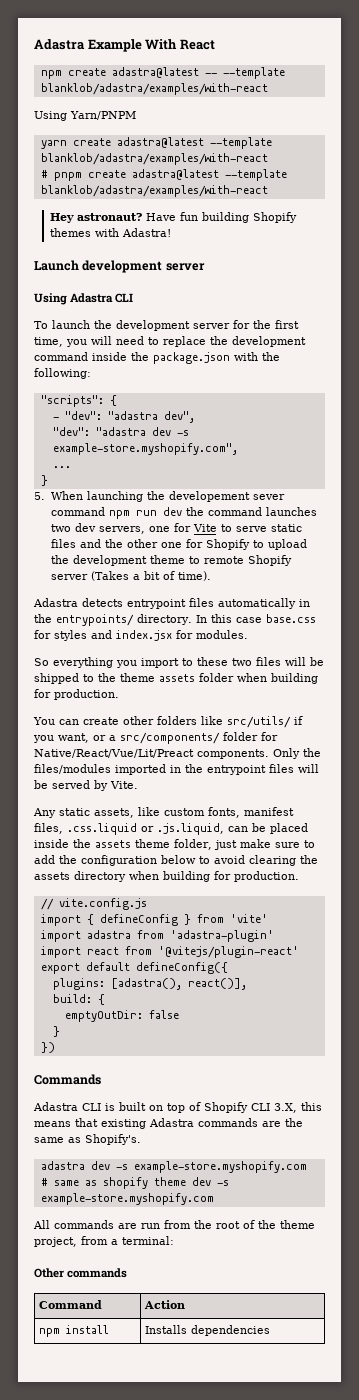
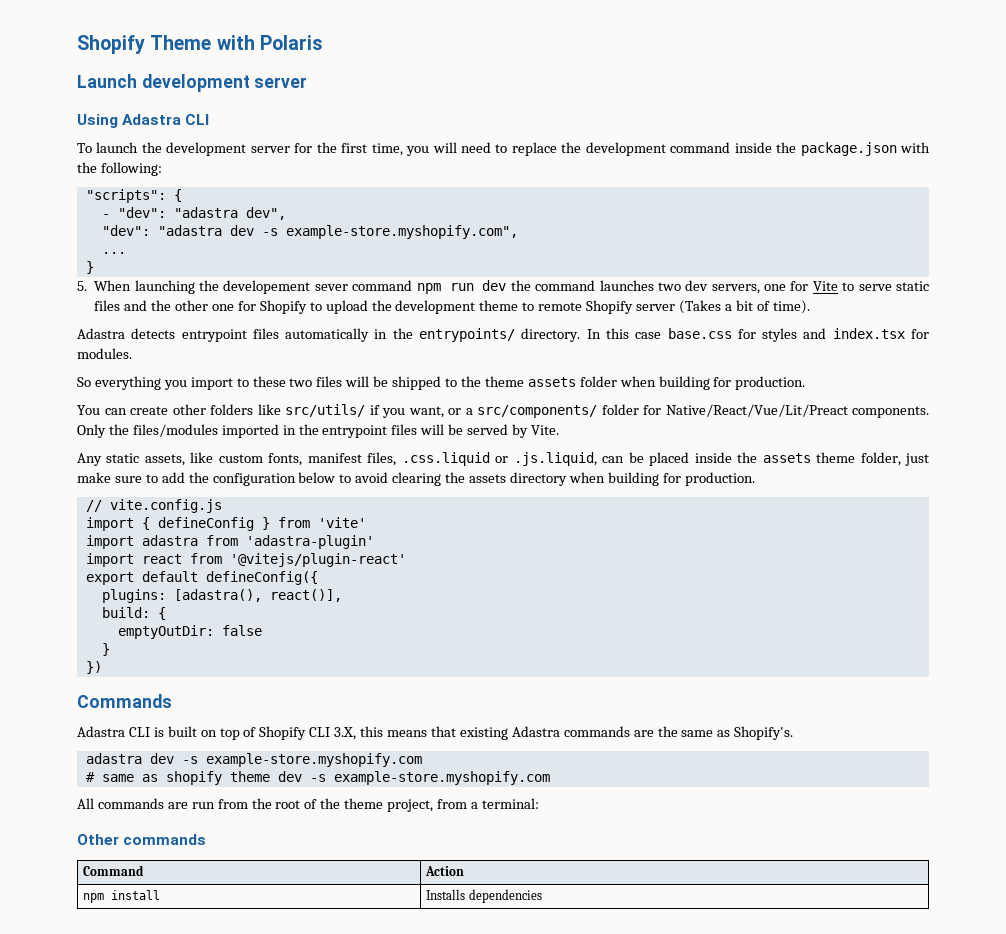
- Adastra Example With React
- npm create adastra@latest -- --template blanklob/adastra/examples/with-react
- Using Yarn/PNPM
- yarn create adastra@latest --template blanklob/adastra/examples/with-react
- # pnpm create adastra@latest --template blanklob/adastra/examples/with-react
- Hey astronaut? Have fun building Shopify themes with Adastra!
+ Shopify Theme with Polaris
- In this case base.css for styles and index.jsx for modules.
+ In this case base.css for styles and index.tsx for modules.

